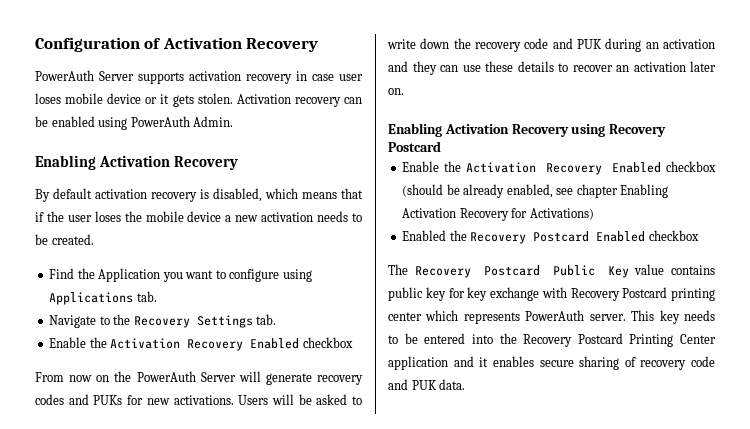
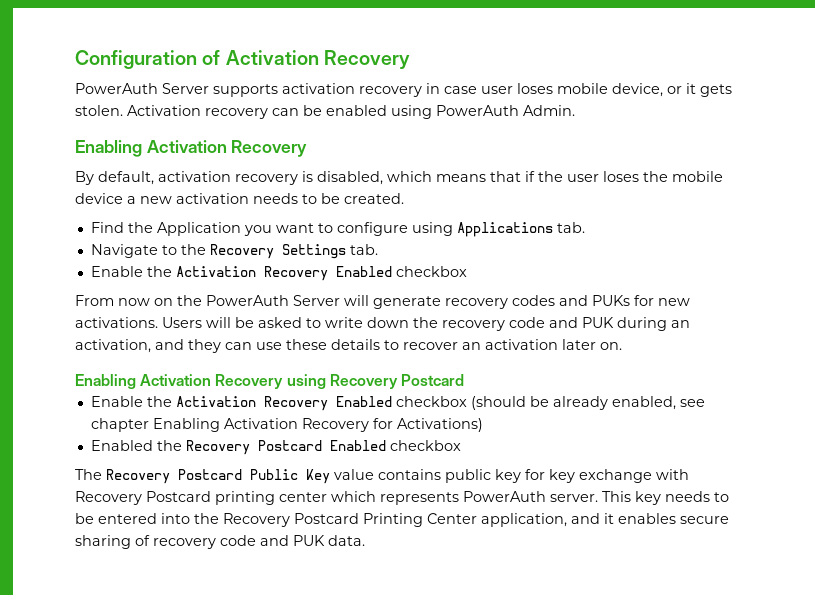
- PowerAuth Server supports activation recovery in case user loses mobile device or it gets stolen.
+ PowerAuth Server supports activation recovery in case user loses mobile device, or it gets stolen.
- By default activation recovery is disabled, which means that if the user loses the mobile device a new activation needs to be created.
+ By default, activation recovery is disabled, which means that if the user loses the mobile device a new activation needs to be created.
- Users will be asked to write down the recovery code and PUK during an activation and they can use these details to recover an activation later on.
+ Users will be asked to write down the recovery code and PUK during an activation, and they can use these details to recover an activation later on.
- This key needs to be entered into the Recovery Postcard Printing Center application and it enables secure sharing of recovery code and PUK data.
+ This key needs to be entered into the Recovery Postcard Printing Center application, and it enables secure sharing of recovery code and PUK data.

